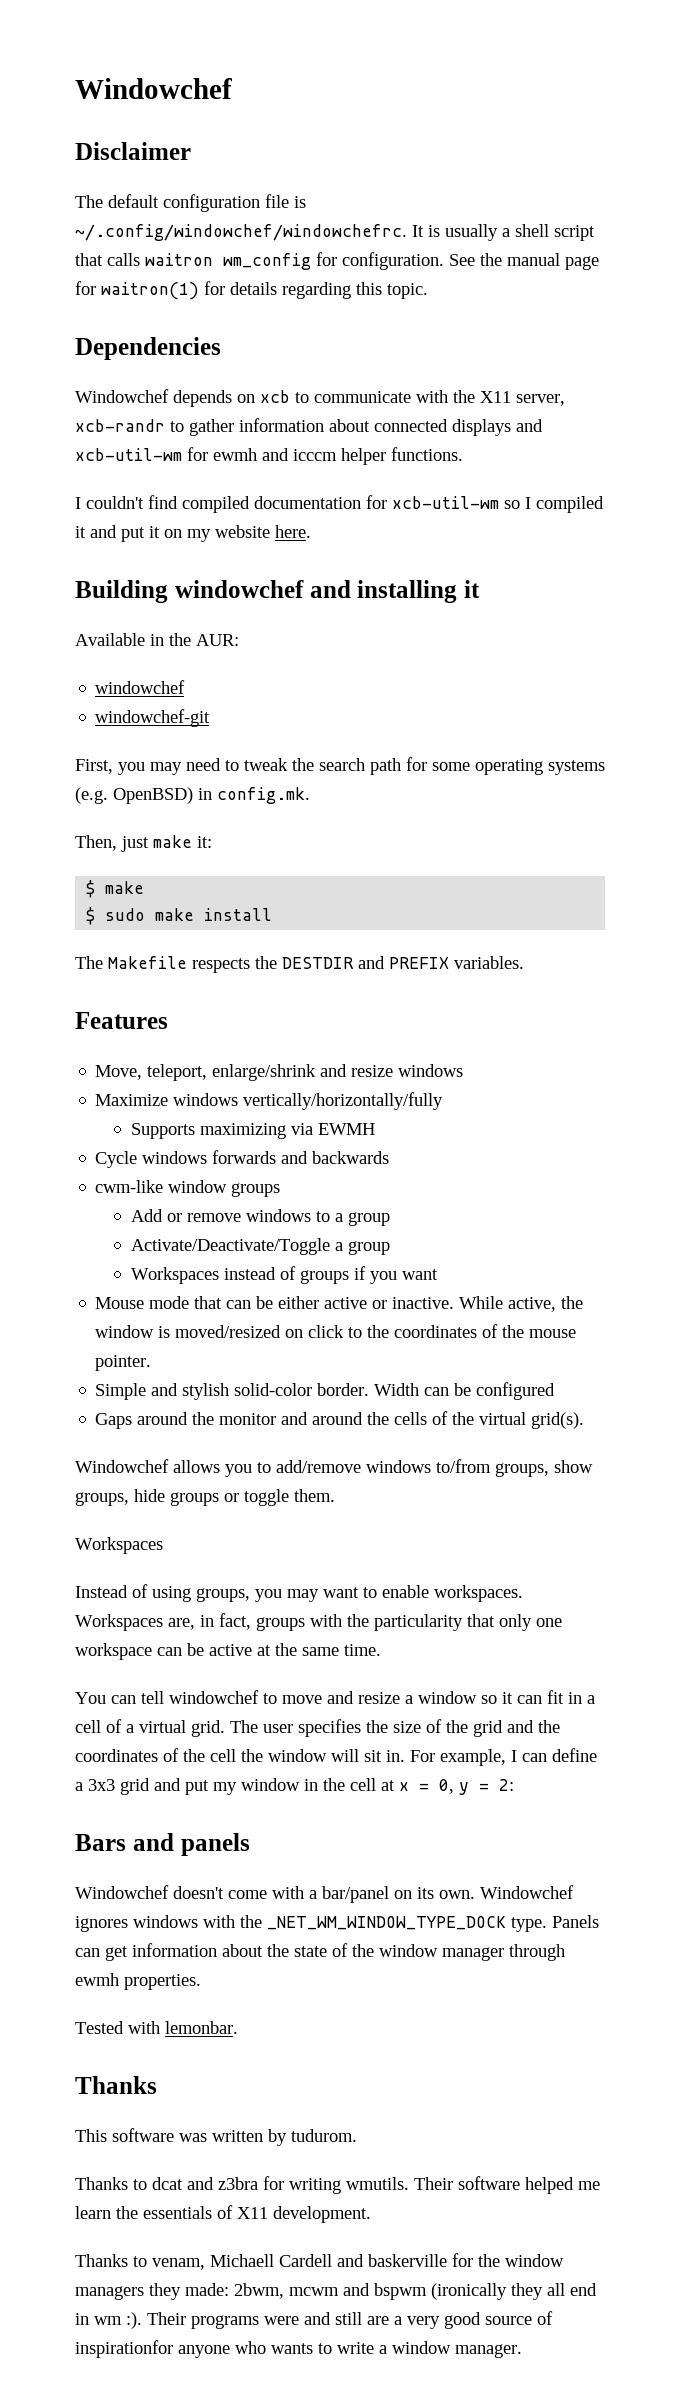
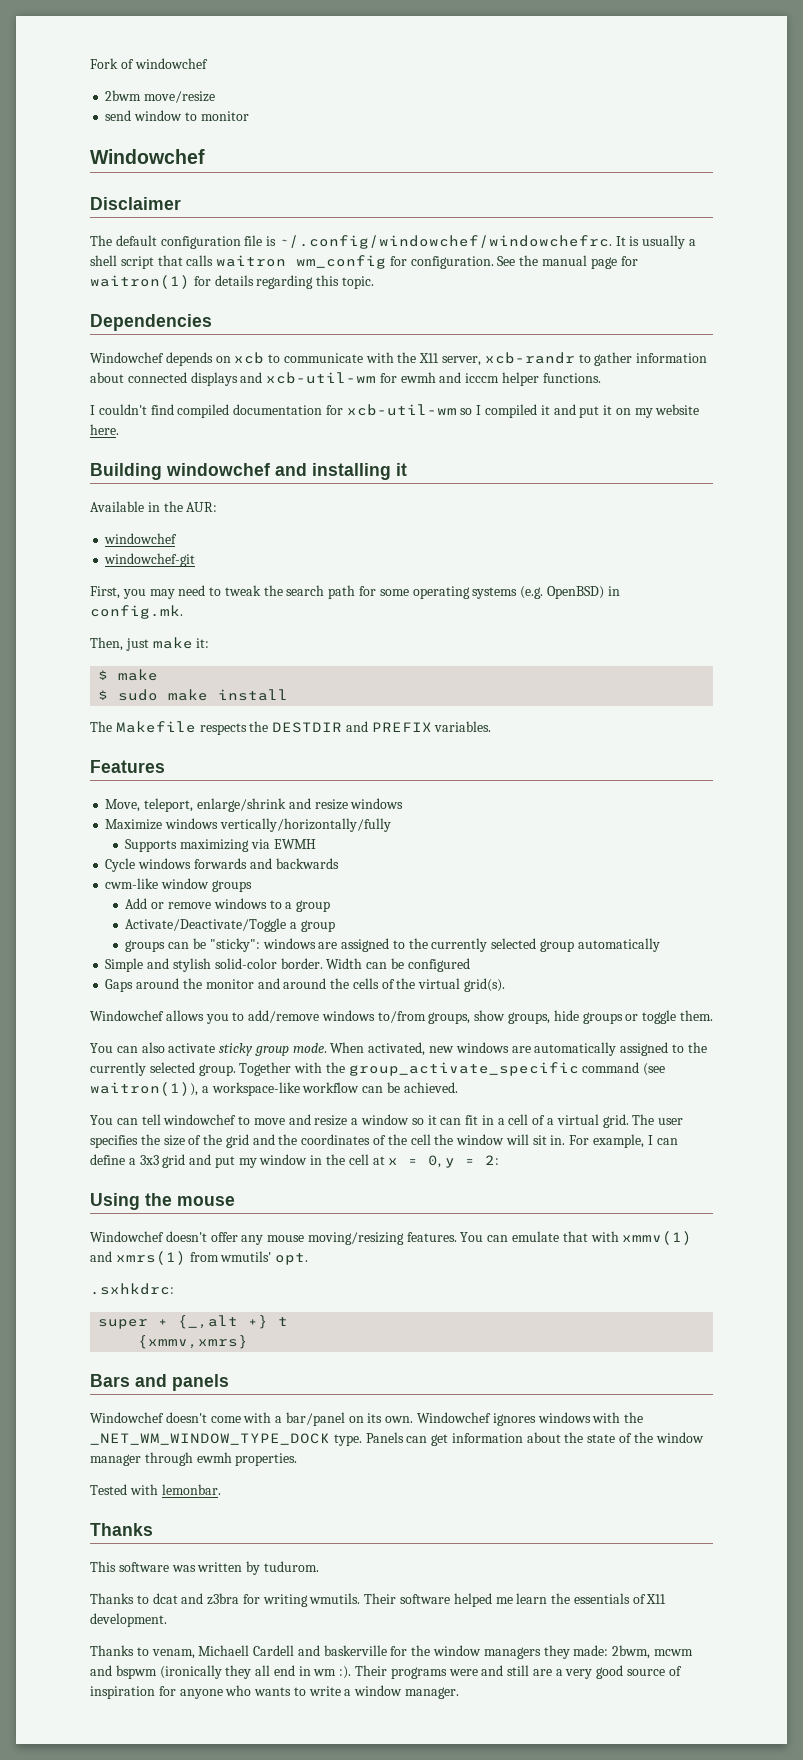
+ Fork of windowchef
+ 2bwm move/resize
+ send window to monitor
- Workspaces instead of groups if you want
- Mouse mode that can be either active or inactive. While active, the window is moved/resized on click to the coordinates of the mouse pointer.
+ groups can be "sticky": windows are assigned to the currently selected group automatically
  Windowchef allows you to add/remove windows to/from groups, show groups, hide groups or toggle them.
- Workspaces
- Instead of using groups, you may want to enable workspaces. Workspaces are, in fact, groups with the particularity that only one workspace can be active at the same time.
+ You can also activate sticky group mode. When activated, new windows are automatically assigned to the currently selected group. Together with the group_activate_specific command (see waitron(1)), a workspace-like workflow can be achieved.
+ Using the mouse
+ Windowchef doesn't offer any mouse moving/resizing features. You can emulate that with xmmv(1) and xmrs(1) from wmutils' opt.
+ .sxhkdrc:
+ super + {_,alt +} t
+ {xmmv,xmrs}
- Their programs were and still are a very good source of inspirationfor anyone who wants to write a window manager.
+ Their programs were and still are a very good source of inspiration for anyone who wants to write a window manager.

